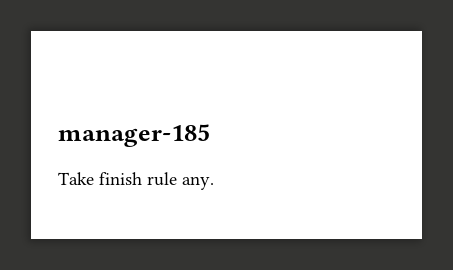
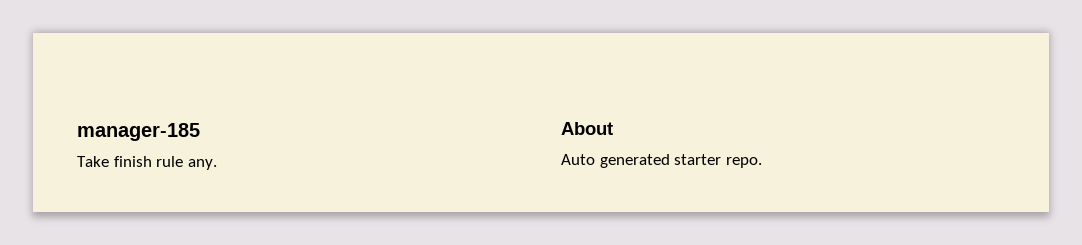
+ About
+ Auto generated starter repo.

